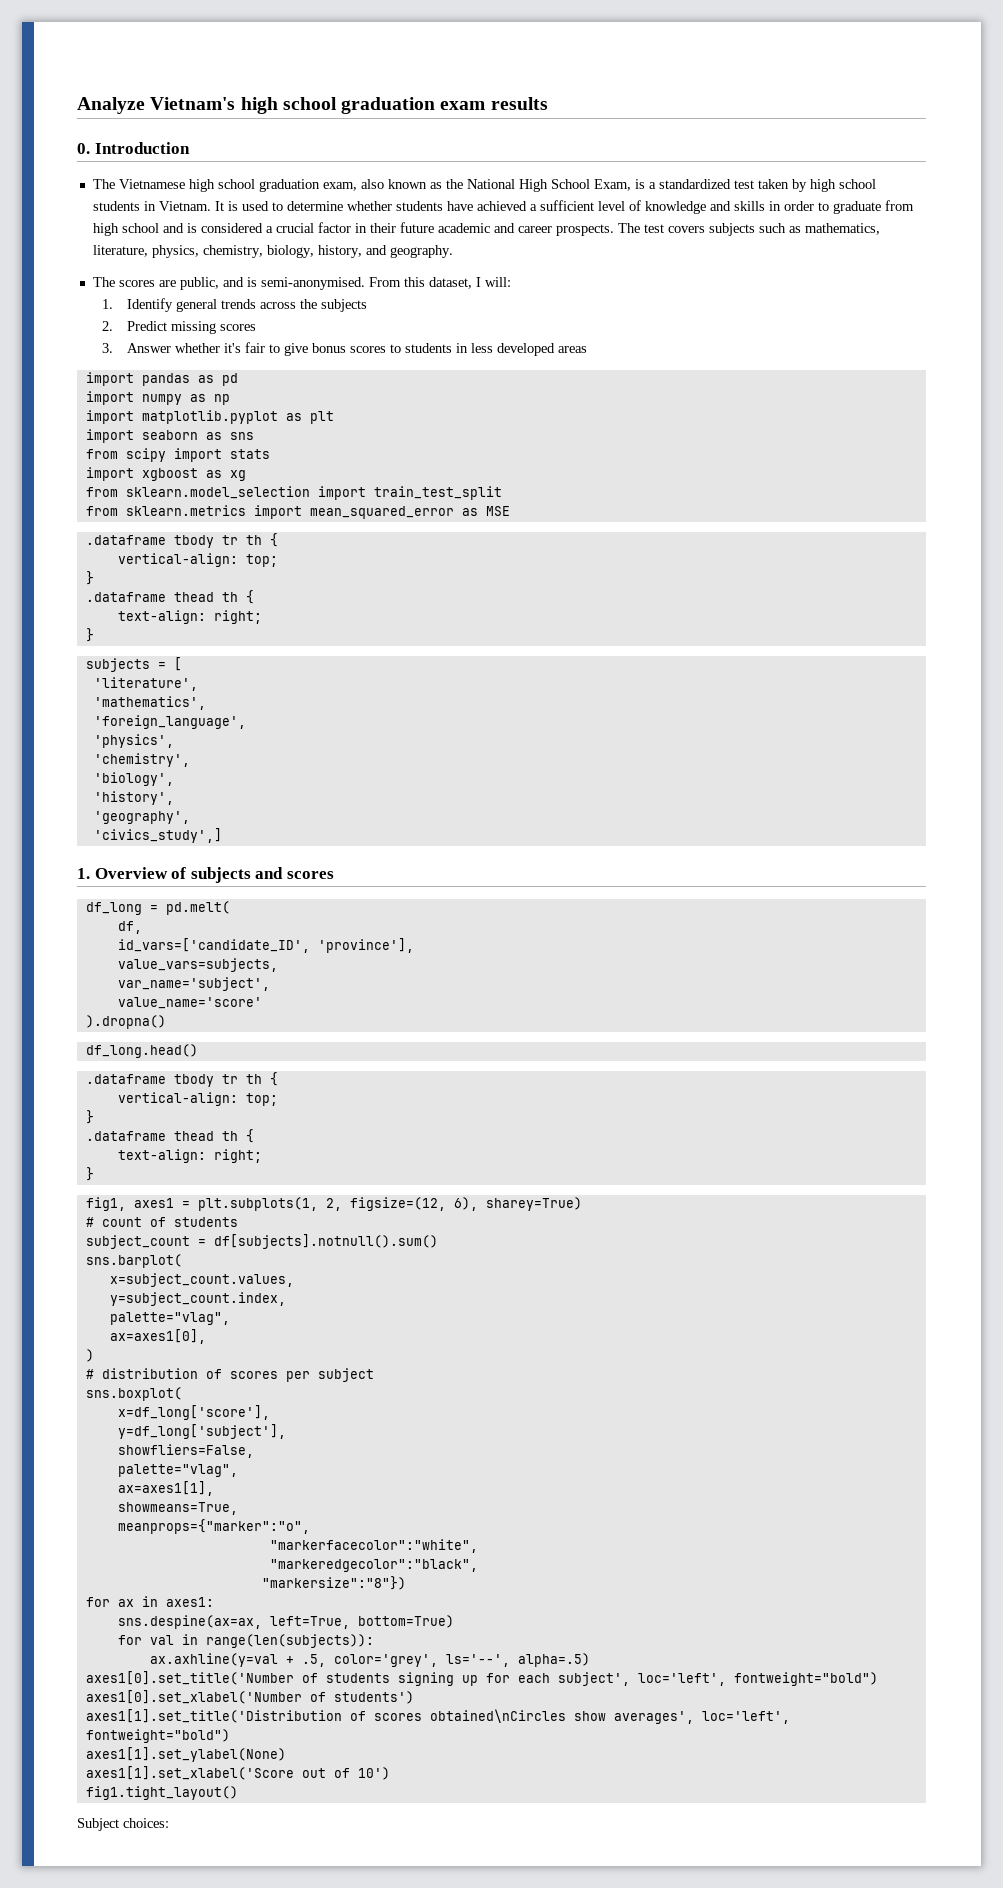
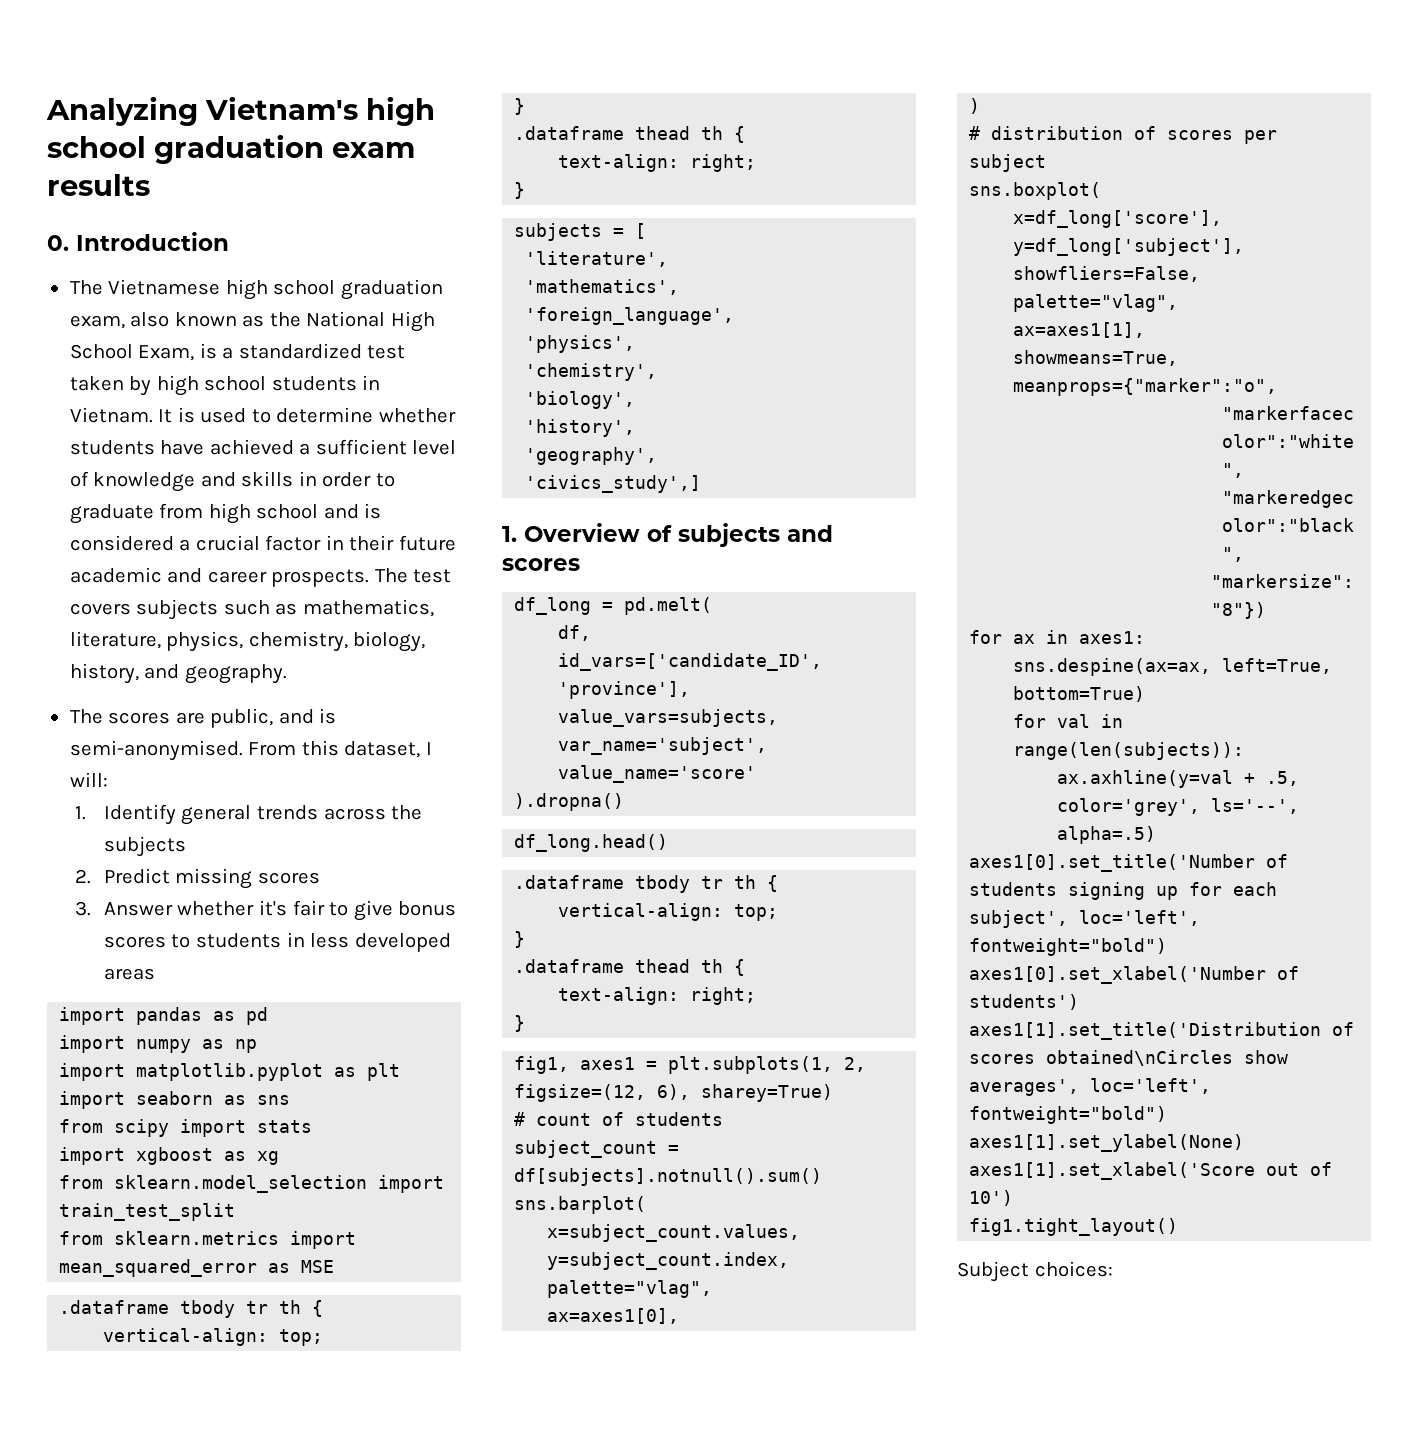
- Analyze Vietnam's high school graduation exam results
+ Analyzing Vietnam's high school graduation exam results

